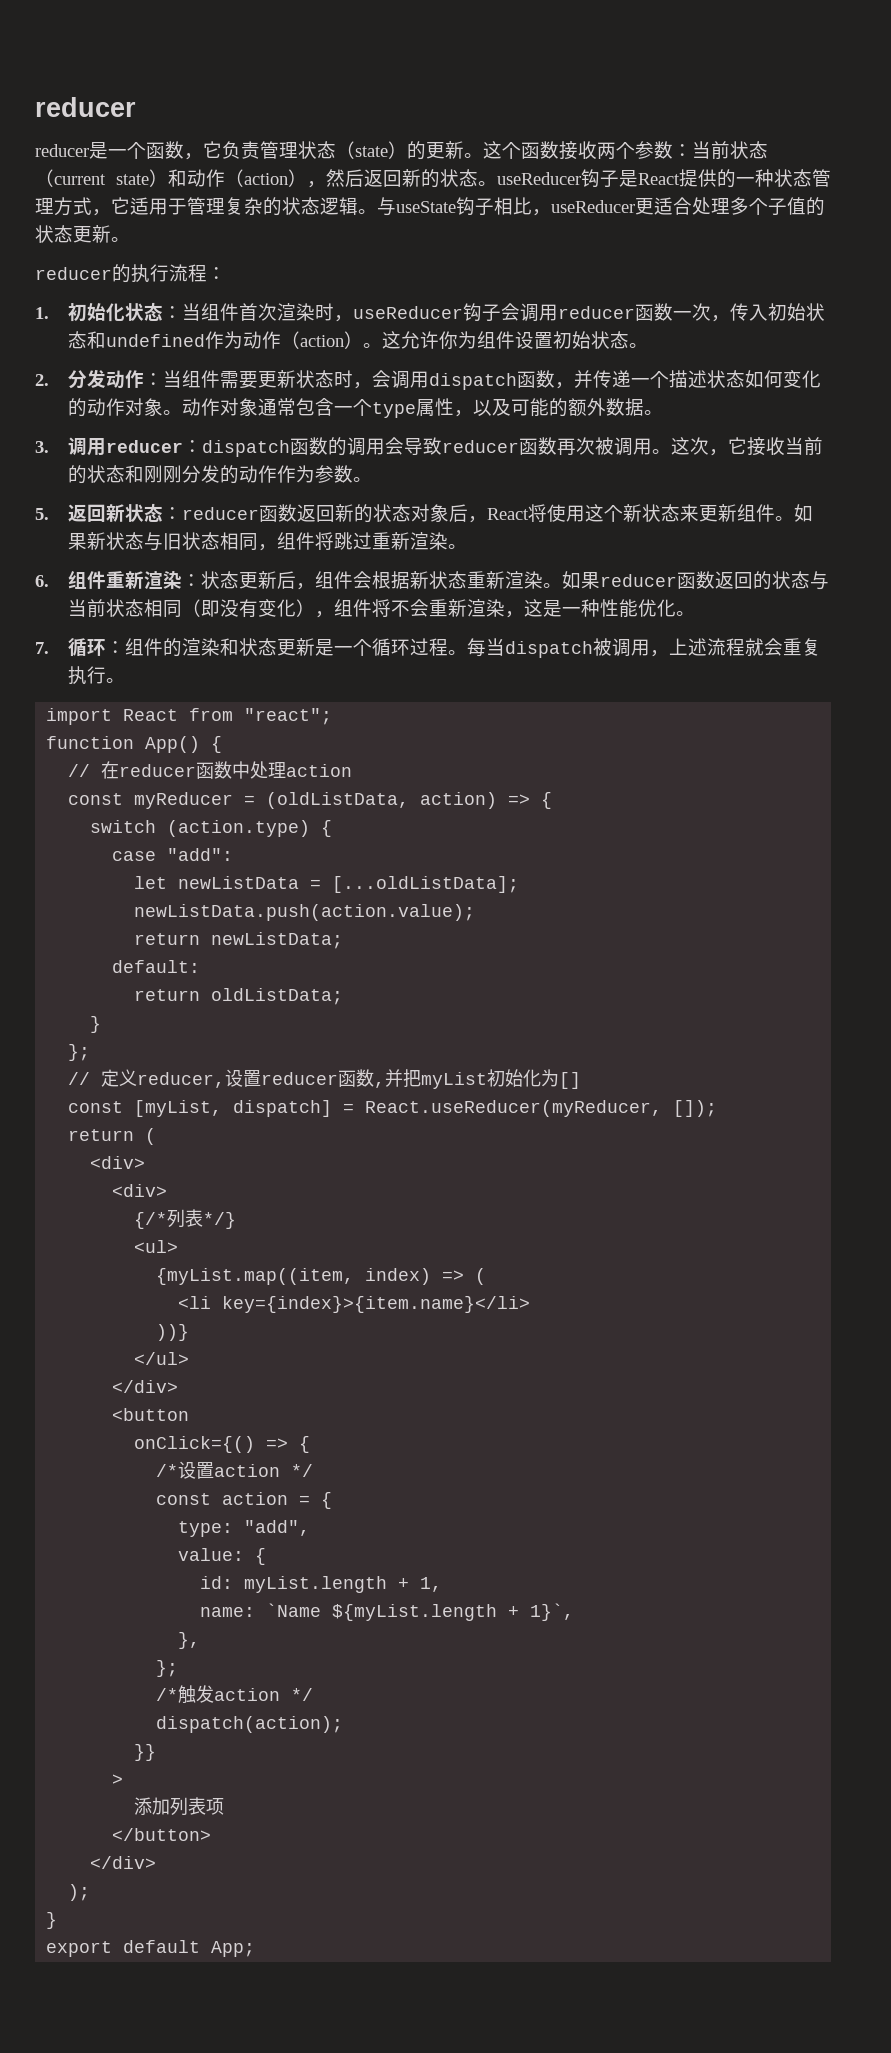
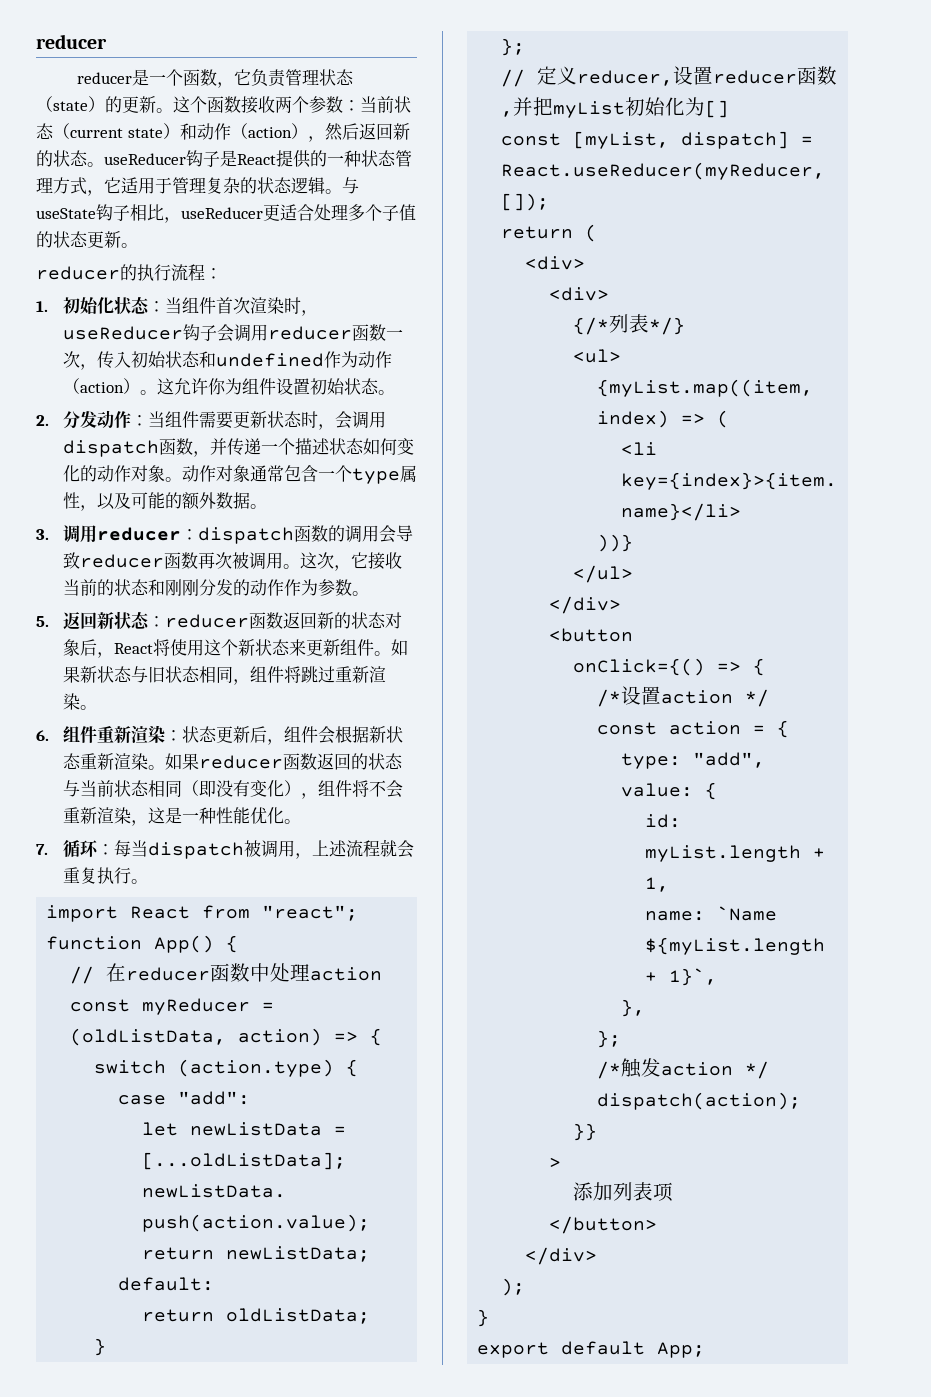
- 7.循环：组件的渲染和状态更新是一个循环过程。每当dispatch被调用，上述流程就会重复执行。
+ 7.循环：每当dispatch被调用，上述流程就会重复执行。

